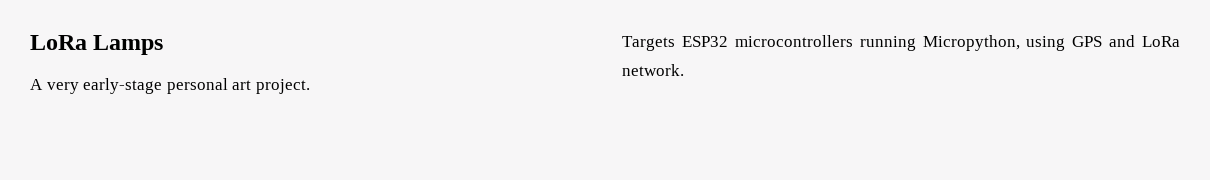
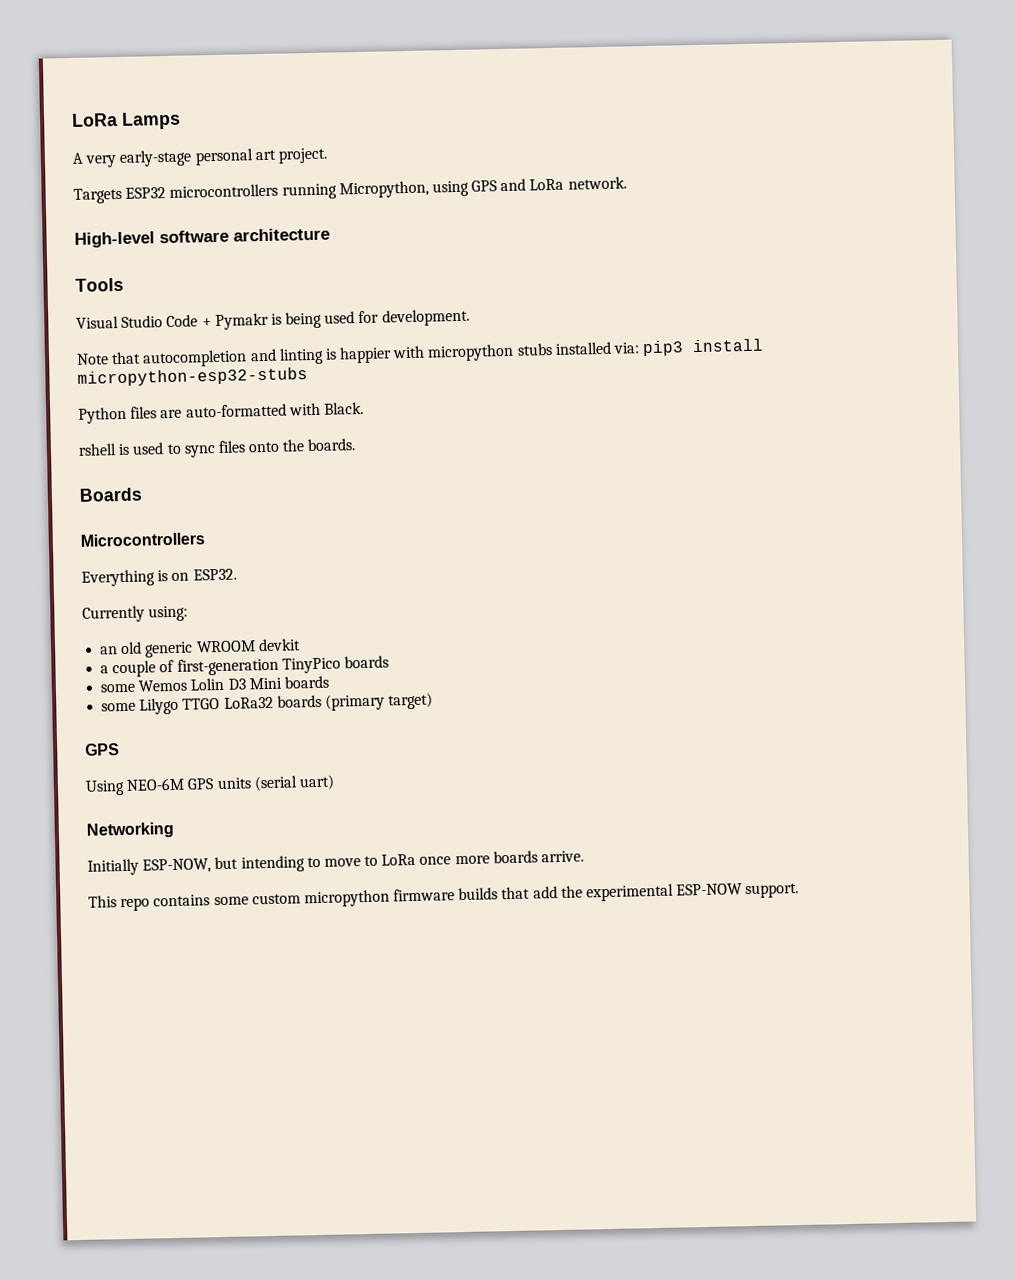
+ High-level software architecture
+ Tools
+ Visual Studio Code + Pymakr is being used for development.
+ Note that autocompletion and linting is happier with micropython stubs installed via: pip3 install micropython-esp32-stubs
+ Python files are auto-formatted with Black.
+ rshell is used to sync files onto the boards.
+ Boards
+ Microcontrollers
+ Everything is on ESP32.
+ Currently using:
+ an old generic WROOM devkit
+ a couple of first-generation TinyPico boards
+ some Wemos Lolin D3 Mini boards
+ some Lilygo TTGO LoRa32 boards (primary target)
+ GPS
+ Using NEO-6M GPS units (serial uart)
+ Networking
+ Initially ESP-NOW, but intending to move to LoRa once more boards arrive.
+ This repo contains some custom micropython firmware builds that add the experimental ESP-NOW support.

